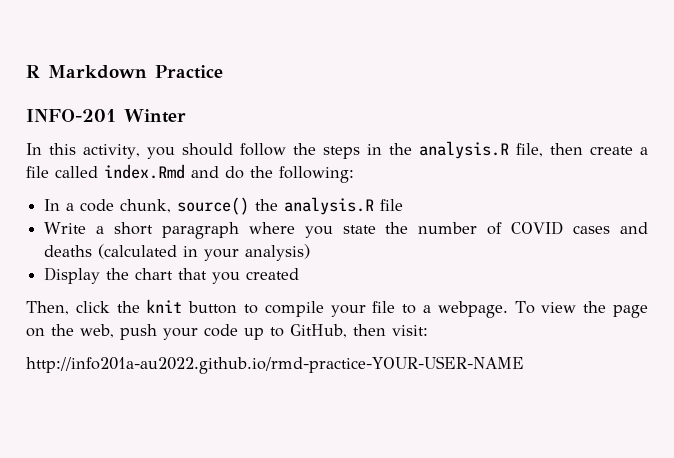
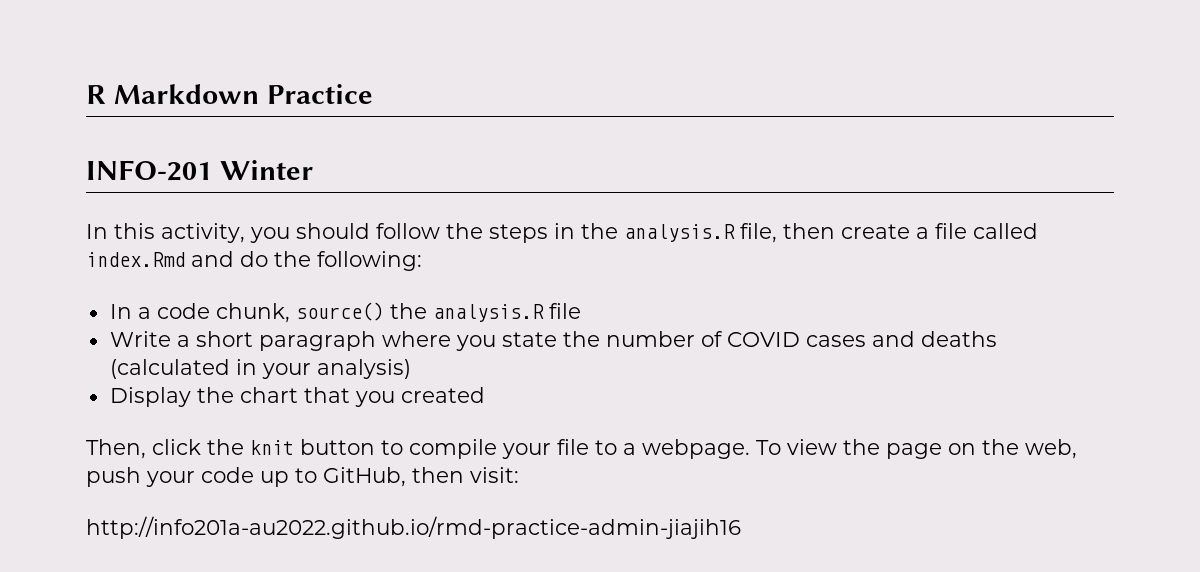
- http://info201a-au2022.github.io/rmd-practice-YOUR-USER-NAME
+ http://info201a-au2022.github.io/rmd-practice-admin-jiajih16

